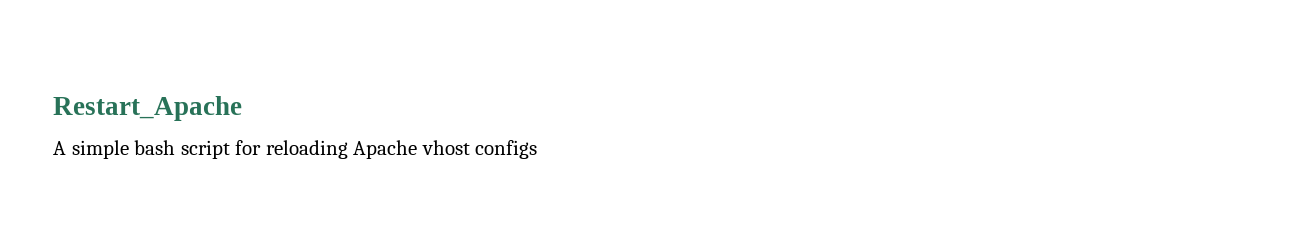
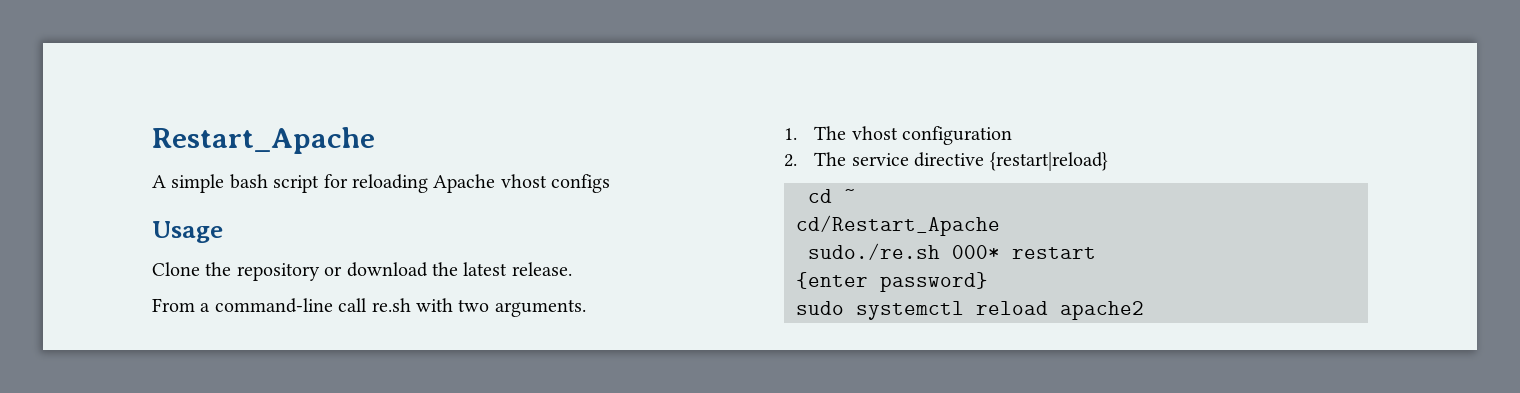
+ Usage
+ Clone the repository or download the latest release.
+ From a command-line call re.sh with two arguments.
+ 1. The vhost configuration
+ 2. The service directive {restart|reload}
+ cd ~
+ cd/Restart_Apache
+ sudo./re.sh 000* restart
+ {enter password}
+ sudo systemctl reload apache2

